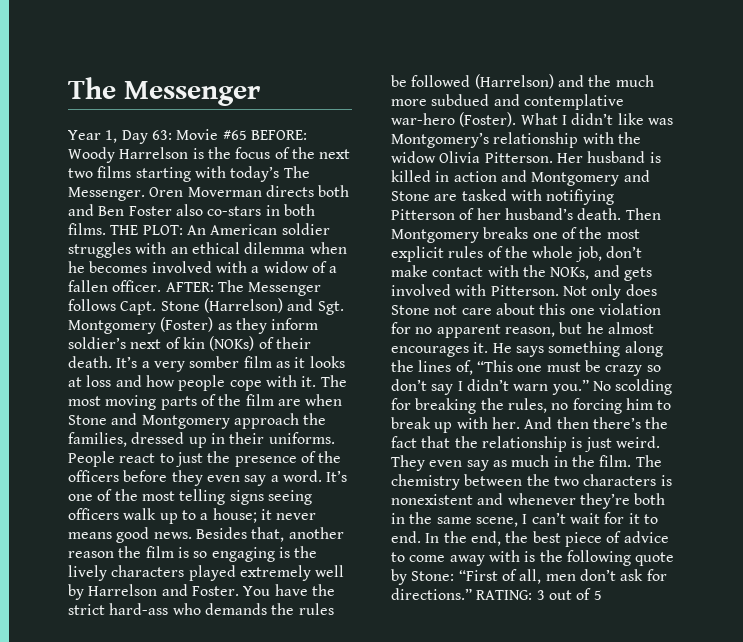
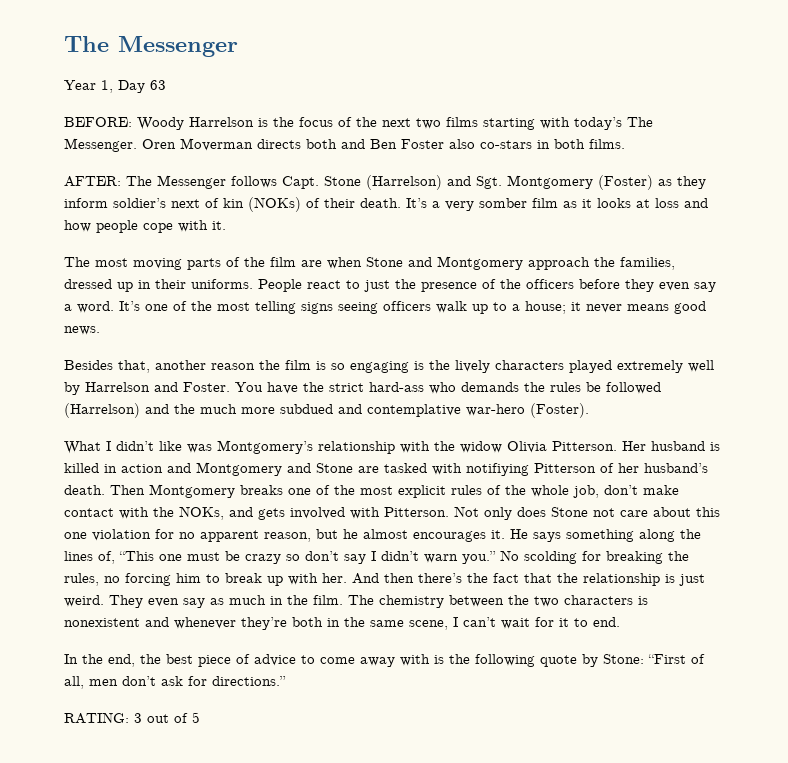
- Year 1, Day 63: Movie #65 BEFORE: Woody Harrelson is the focus of the next two films starting with today’s The Messenger.
+ Year 1, Day 63
+ BEFORE: Woody Harrelson is the focus of the next two films starting with today’s The Messenger.
- Oren Moverman directs both and Ben Foster also co-stars in both films. THE PLOT: An American soldier struggles with an ethical dilemma when he becomes involved with a widow of a fallen officer. AFTER: The Messenger follows Capt.
+ Oren Moverman directs both and Ben Foster also co-stars in both films.
+ AFTER: The Messenger follows Capt.
- It’s a very somber film as it looks at loss and how people cope with it. The most moving parts of the film are when Stone and Montgomery approach the families, dressed up in their uniforms.
+ It’s a very somber film as it looks at loss and how people cope with it.
+ The most moving parts of the film are when Stone and Montgomery approach the families, dressed up in their uniforms.
- It’s one of the most telling signs seeing officers walk up to a house; it never means good news. Besides that, another reason the film is so engaging is the lively characters played extremely well by Harrelson and Foster.
+ It’s one of the most telling signs seeing officers walk up to a house; it never means good news.
+ Besides that, another reason the film is so engaging is the lively characters played extremely well by Harrelson and Foster.
- You have the strict hard-ass who demands the rules be followed (Harrelson) and the much more subdued and contemplative war-hero (Foster). What I didn’t like was Montgomery’s relationship with the widow Olivia Pitterson.
+ You have the strict hard-ass who demands the rules be followed (Harrelson) and the much more subdued and contemplative war-hero (Foster).
+ What I didn’t like was Montgomery’s relationship with the widow Olivia Pitterson.
- The chemistry between the two characters is nonexistent and whenever they’re both in the same scene, I can’t wait for it to end. In the end, the best piece of advice to come away with is the following quote by Stone: “First of all, men don’t ask for directions.” RATING: 3 out of 5
+ The chemistry between the two characters is nonexistent and whenever they’re both in the same scene, I can’t wait for it to end.
+ In the end, the best piece of advice to come away with is the following quote by Stone: “First of all, men don’t ask for directions.”
+ RATING: 3 out of 5

